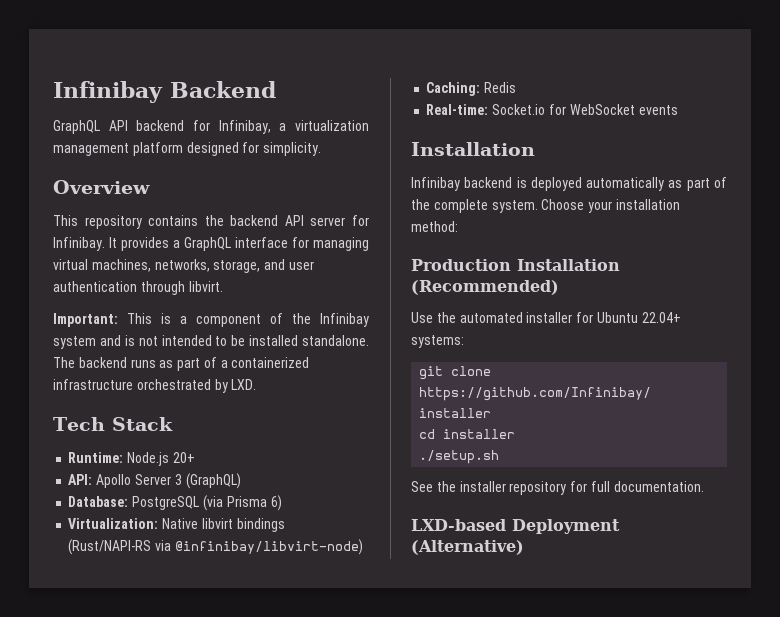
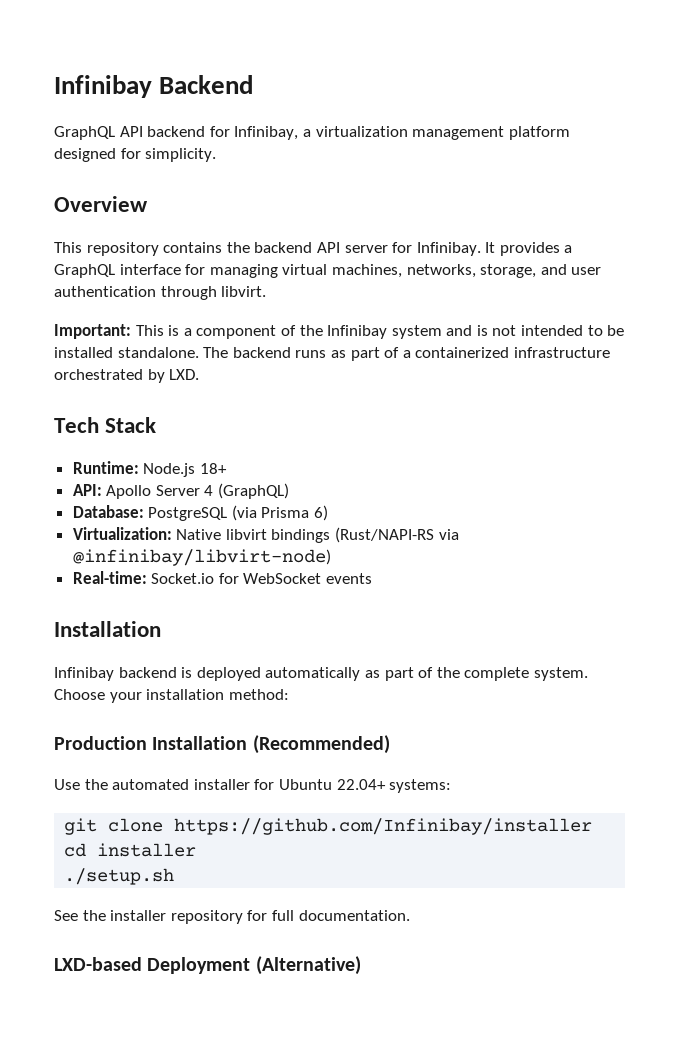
- Runtime: Node.js 20+
+ Runtime: Node.js 18+
- API: Apollo Server 3 (GraphQL)
+ API: Apollo Server 4 (GraphQL)
- Caching: Redis

